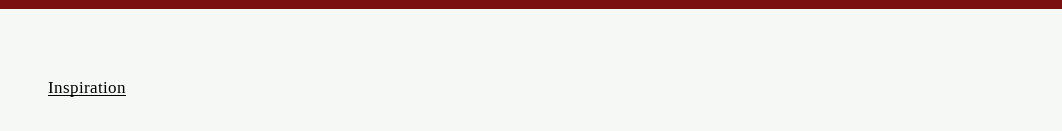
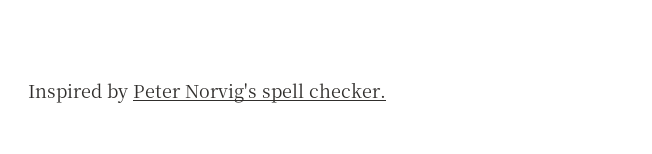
- Inspiration
+ Inspired by Peter Norvig's spell checker.

